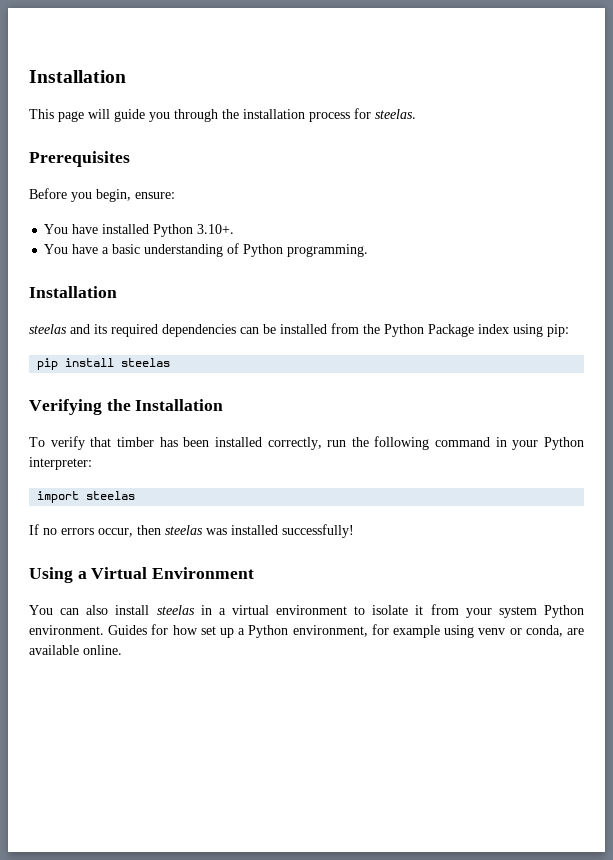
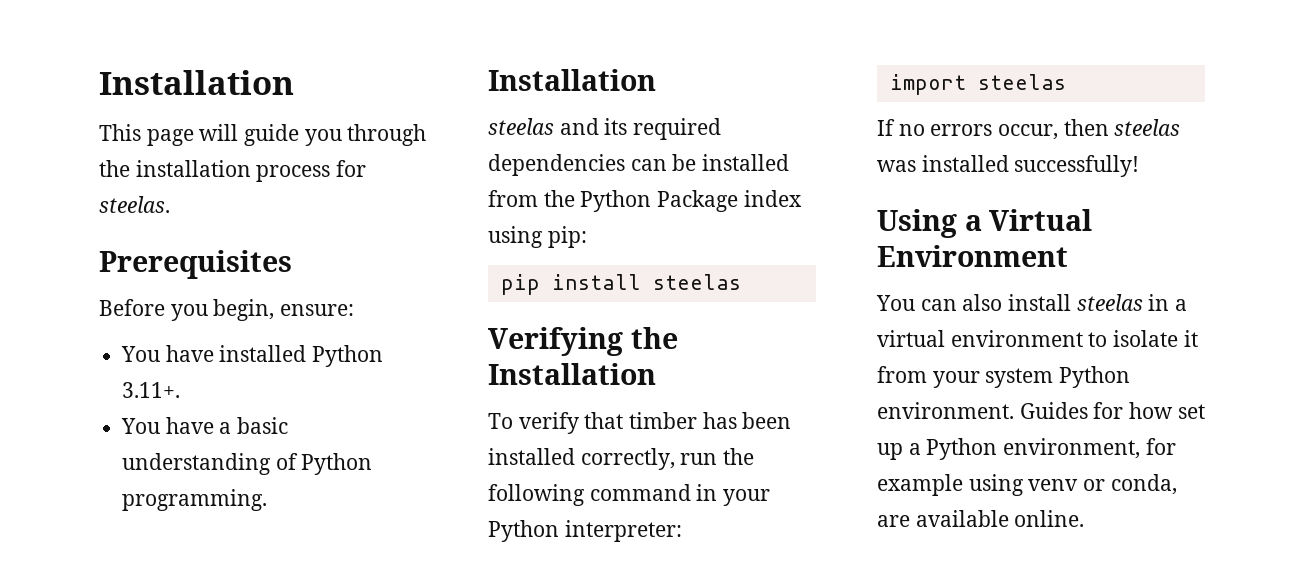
- You have installed Python 3.10+.
+ You have installed Python 3.11+.

